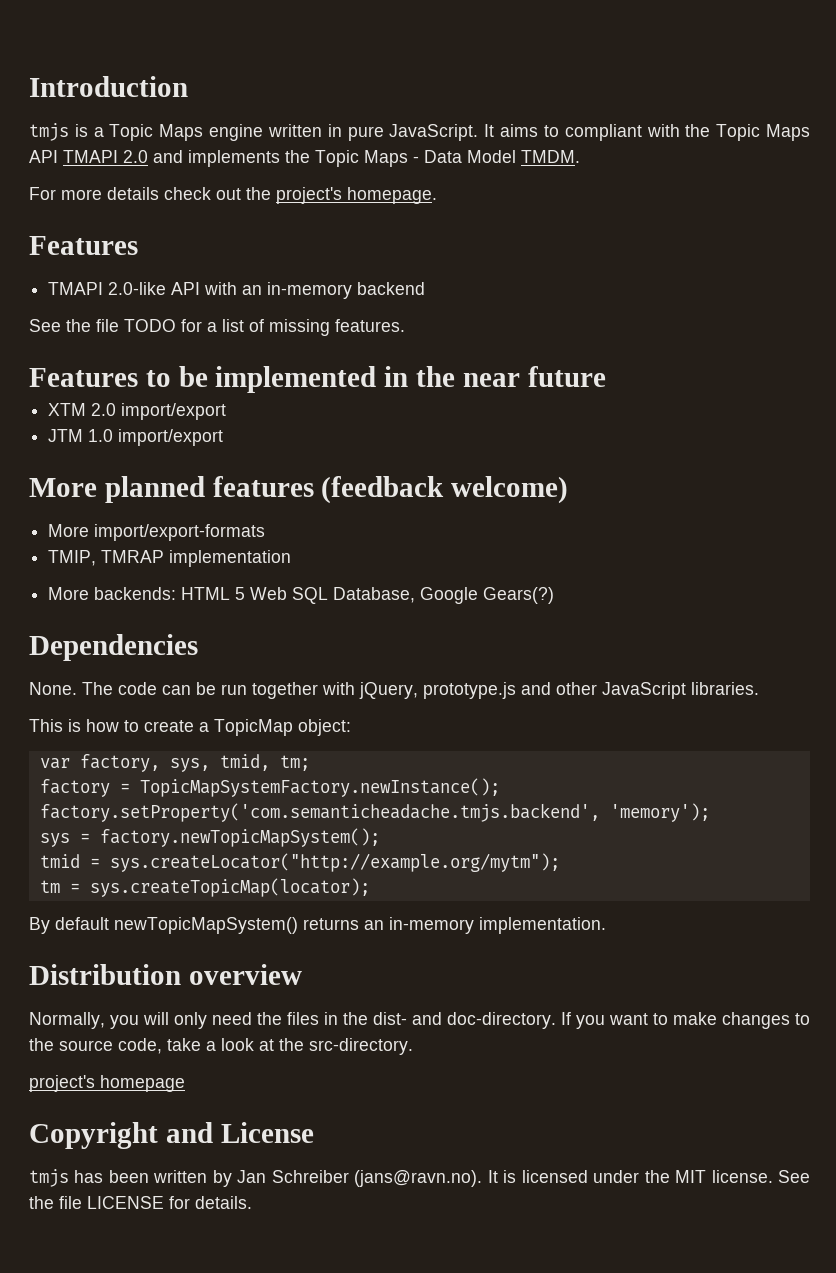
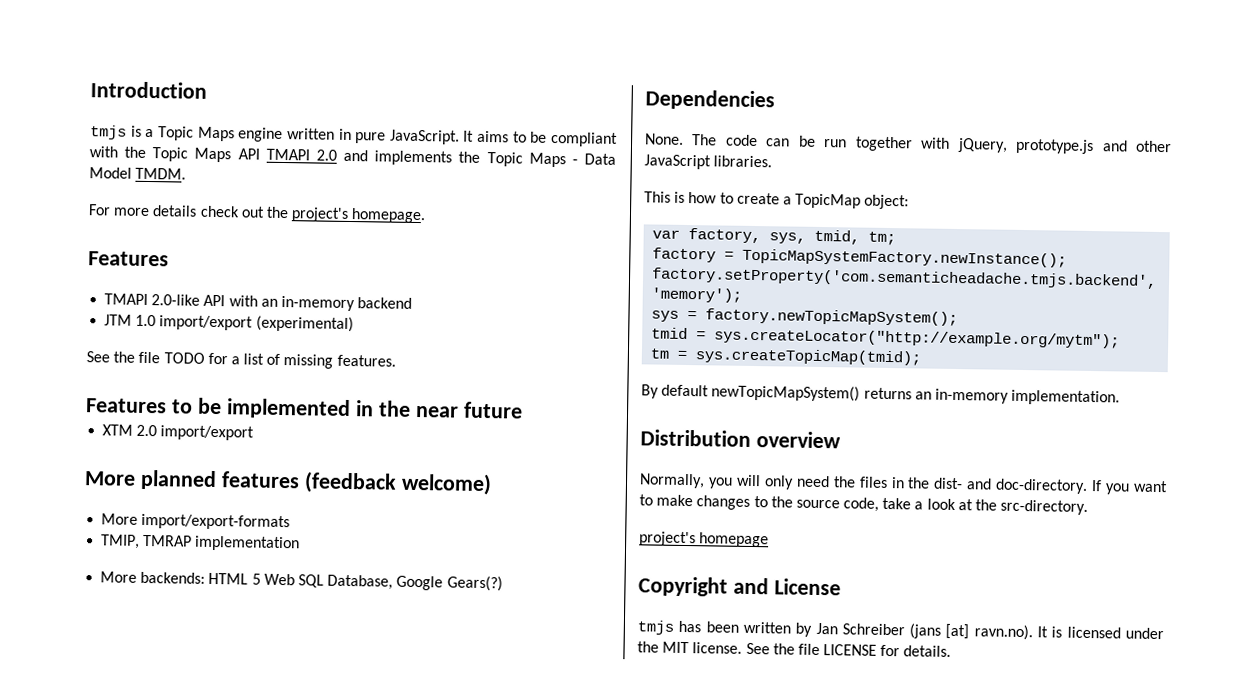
- It aims to compliant with the Topic Maps API TMAPI 2.0 and implements the Topic Maps - Data Model TMDM.
+ It aims to be compliant with the Topic Maps API TMAPI 2.0 and implements the Topic Maps - Data Model TMDM.
+ JTM 1.0 import/export (experimental)
- JTM 1.0 import/export
- tm = sys.createTopicMap(locator);
+ tm = sys.createTopicMap(tmid);
- tmjs has been written by Jan Schreiber (jans@ravn.no). It is licensed under the MIT license.
+ tmjs has been written by Jan Schreiber (jans [at] ravn.no). It is licensed under the MIT license.

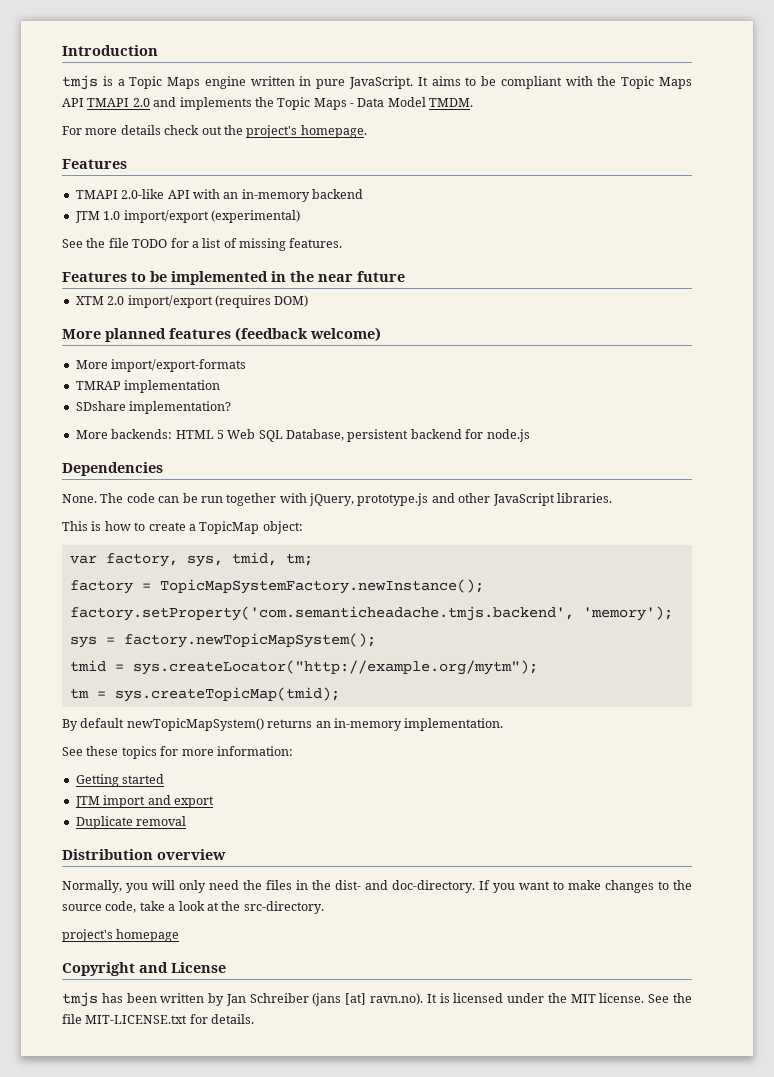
- XTM 2.0 import/export
+ XTM 2.0 import/export (requires DOM)
- TMIP, TMRAP implementation
+ TMRAP implementation
+ SDshare implementation?
- More backends: HTML 5 Web SQL Database, Google Gears(?)
+ More backends: HTML 5 Web SQL Database, persistent backend for node.js
+ See these topics for more information:
+ Getting started
+ JTM import and export
+ Duplicate removal
- See the file LICENSE for details.
+ See the file MIT-LICENSE.txt for details.

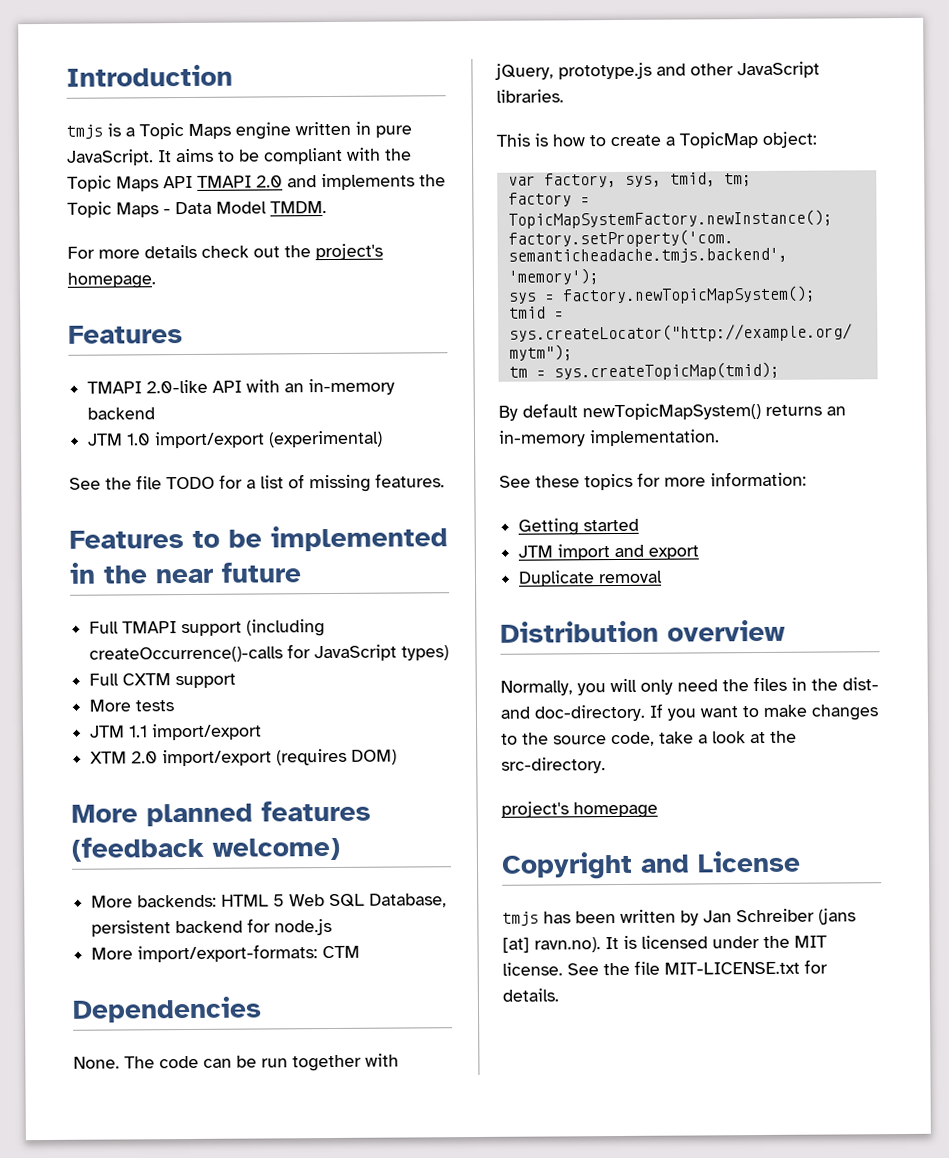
+ Full TMAPI support (including createOccurrence()-calls for JavaScript types)
+ Full CXTM support
+ More tests
+ JTM 1.1 import/export
- More import/export-formats
- TMRAP implementation
- SDshare implementation?
+ More import/export-formats: CTM

